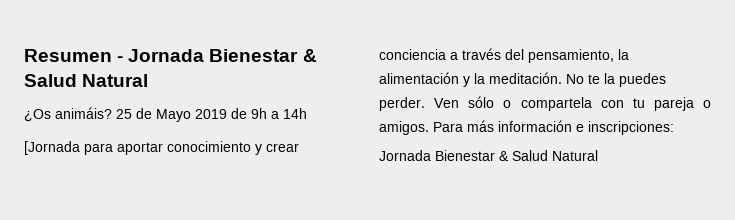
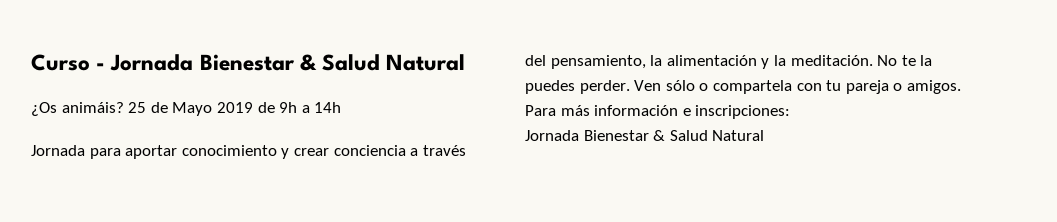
- Resumen - Jornada Bienestar & Salud Natural
+ Curso - Jornada Bienestar & Salud Natural
- [Jornada para aportar conocimiento y crear conciencia a través del pensamiento, la alimentación y la meditación.
+ Jornada para aportar conocimiento y crear conciencia a través del pensamiento, la alimentación y la meditación.

